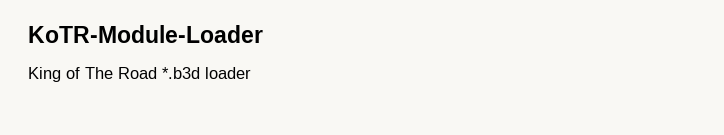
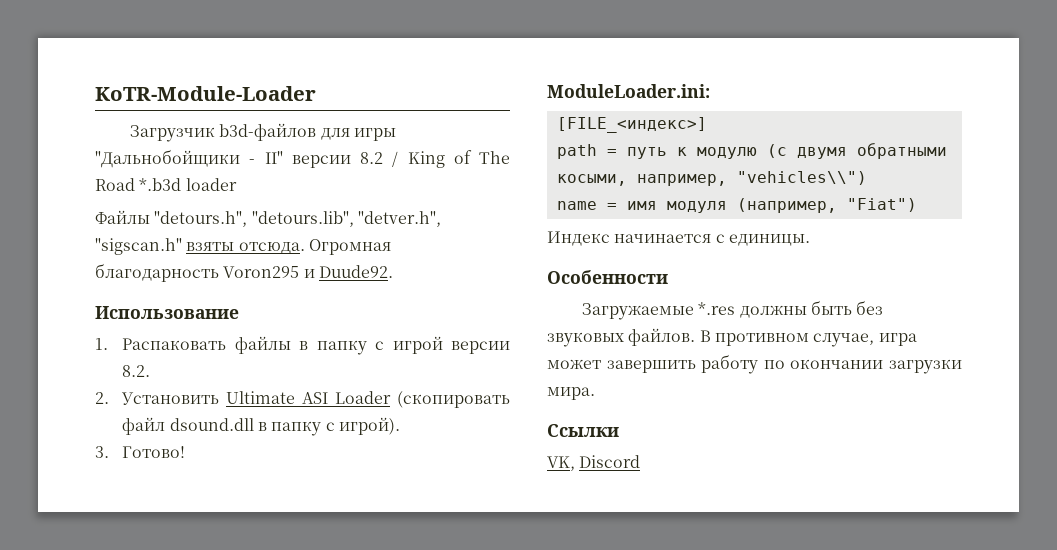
- King of The Road *.b3d loader
+ Загрузчик b3d-файлов для игры "Дальнобойщики - II" версии 8.2 / King of The Road *.b3d loader
+ Файлы "detours.h", "detours.lib", "detver.h", "sigscan.h" взяты отсюда. Огромная благодарность Voron295 и Duude92.
+ Использование
+ 1. Распаковать файлы в папку с игрой версии 8.2.
+ 2. Установить Ultimate ASI Loader (скопировать файл dsound.dll в папку с игрой).
+ 3. Готово!
+ ModuleLoader.ini:
+ [FILE_<индекс>]
+ path = путь к модулю (с двумя обратными косыми, например, "vehicles\\")
+ name = имя модуля (например, "Fiat")
+ Индекс начинается с единицы.
+ Особенности
+ Загружаемые *.res должны быть без звуковых файлов. В противном случае, игра может завершить работу по окончании загрузки мира.
+ Ссылки
+ VK, Discord

